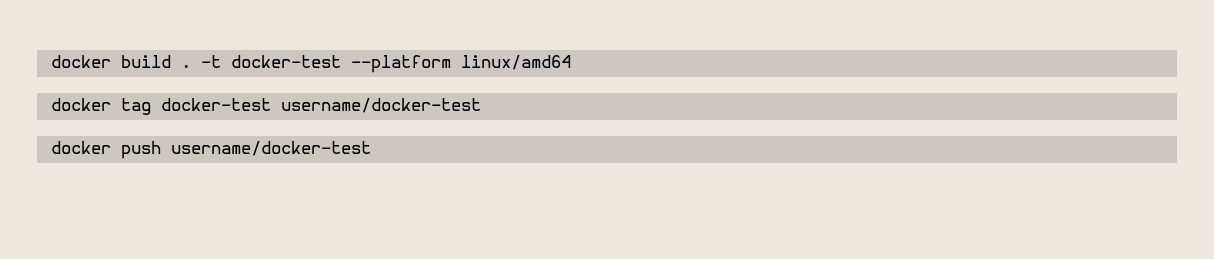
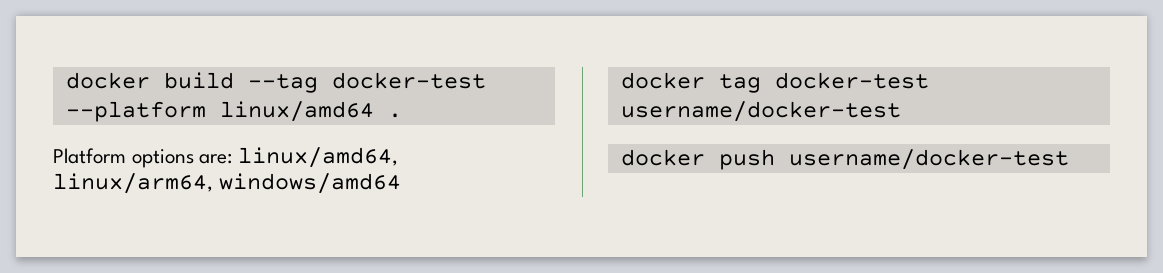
- docker build . -t docker-test --platform linux/amd64
+ docker build --tag docker-test --platform linux/amd64 .
+ Platform options are: linux/amd64, linux/arm64, windows/amd64

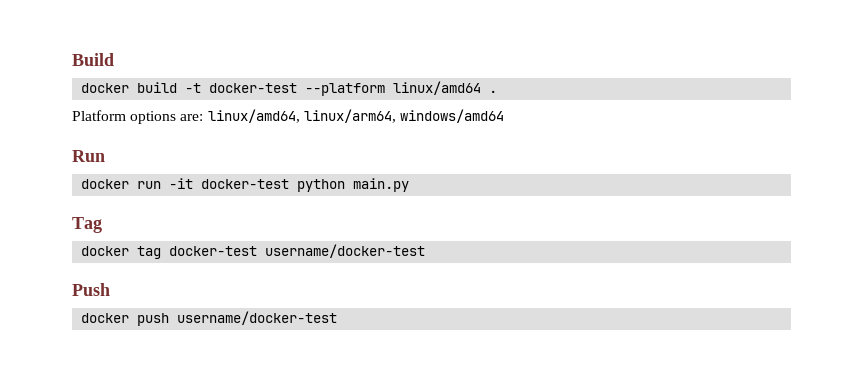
+ Build
- docker build --tag docker-test --platform linux/amd64 .
+ docker build -t docker-test --platform linux/amd64 .
+ Run
+ docker run -it docker-test python main.py
+ Tag
+ Push

